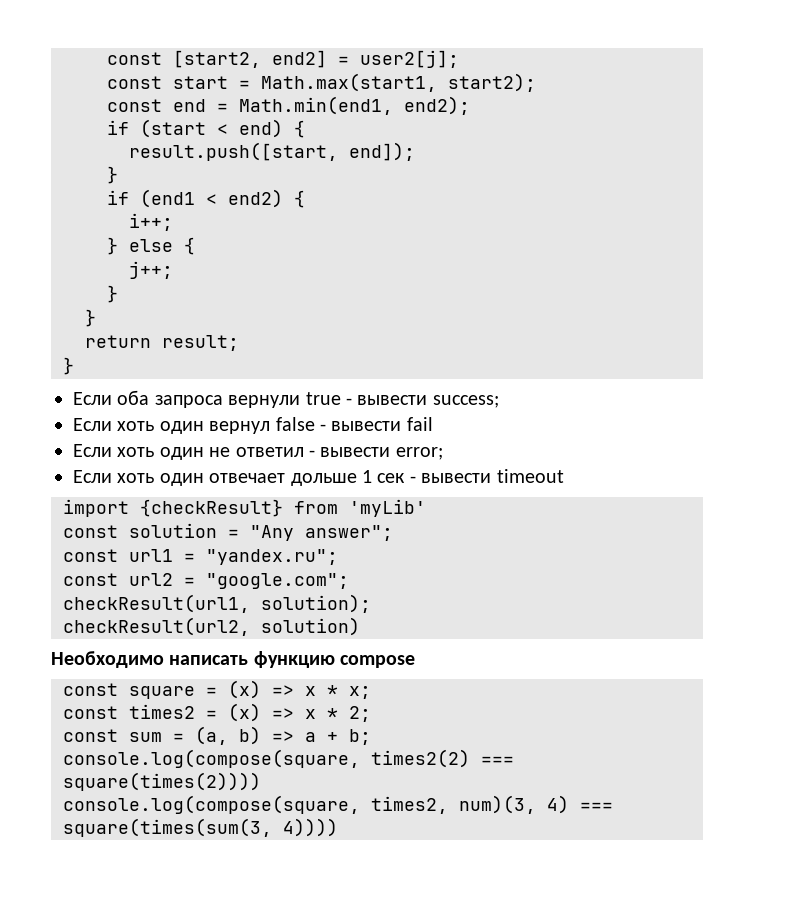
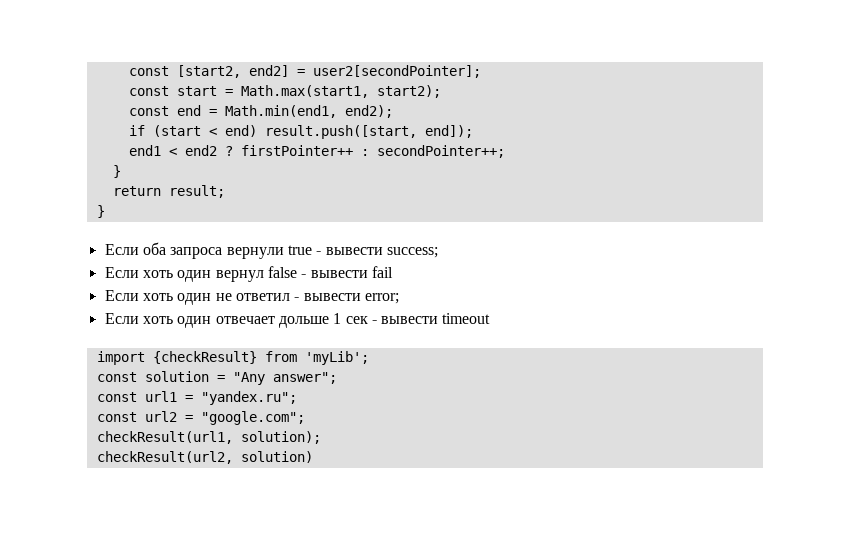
- const [start2, end2] = user2[j];
+ const [start2, end2] = user2[secondPointer];
- if (start < end) {
- result.push([start, end]);
- }
- if (end1 < end2) {
- i++;
- } else {
- j++;
- }
+ if (start < end) result.push([start, end]);
+ end1 < end2 ? firstPointer++ : secondPointer++;
- import {checkResult} from 'myLib'
+ import {checkResult} from 'myLib';
- Необходимо написать функцию compose
- const square = (x) => x * x;
- const times2 = (x) => x * 2;
- const sum = (a, b) => a + b;
- console.log(compose(square, times2(2) === square(times(2))))
- console.log(compose(square, times2, num)(3, 4) === square(times(sum(3, 4))))

